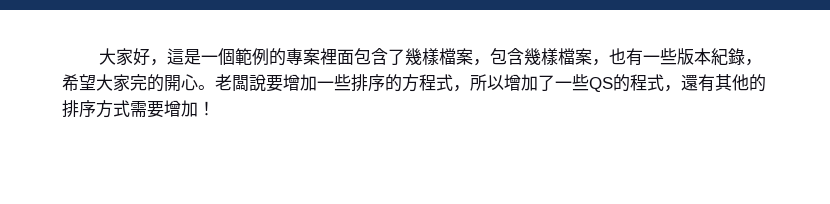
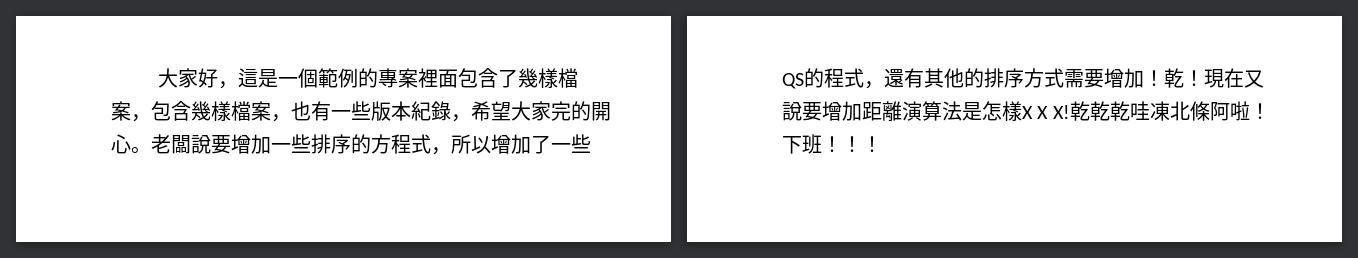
+ 乾！現在又說要增加距離演算法是怎樣X X X!乾乾乾哇凍北條阿啦！下班！！！

